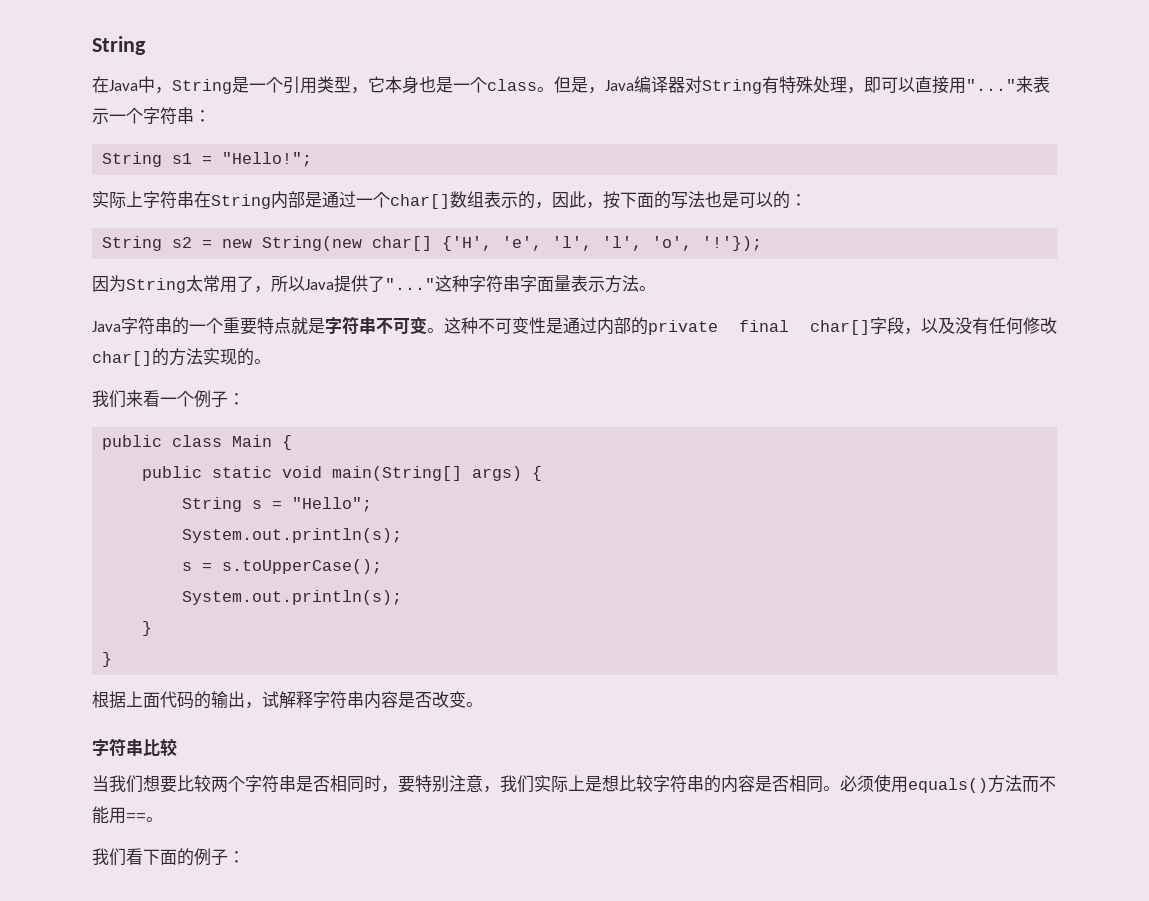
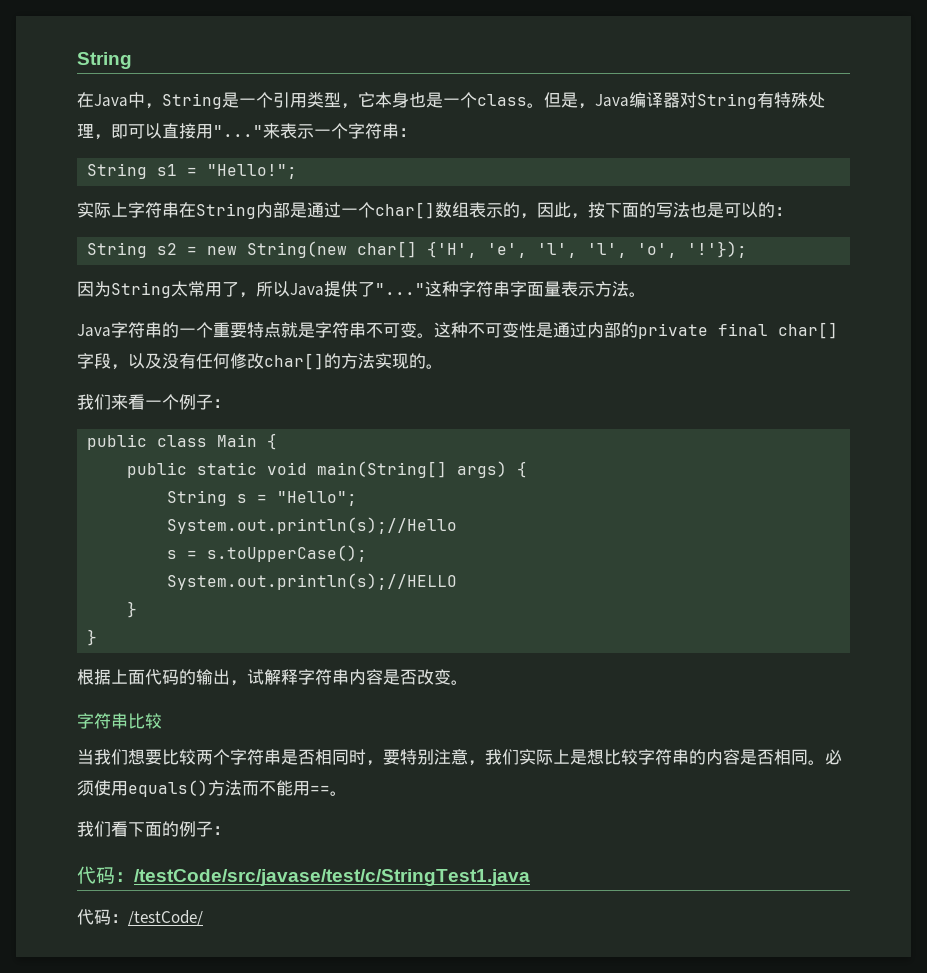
  String s = "Hello";
- System.out.println(s);
+ System.out.println(s);//Hello
  s = s.toUpperCase();
- System.out.println(s);
+ System.out.println(s);//HELLO
+ 代码：/testCode/src/javase/test/c/StringTest1.java
+ 代码：/testCode/

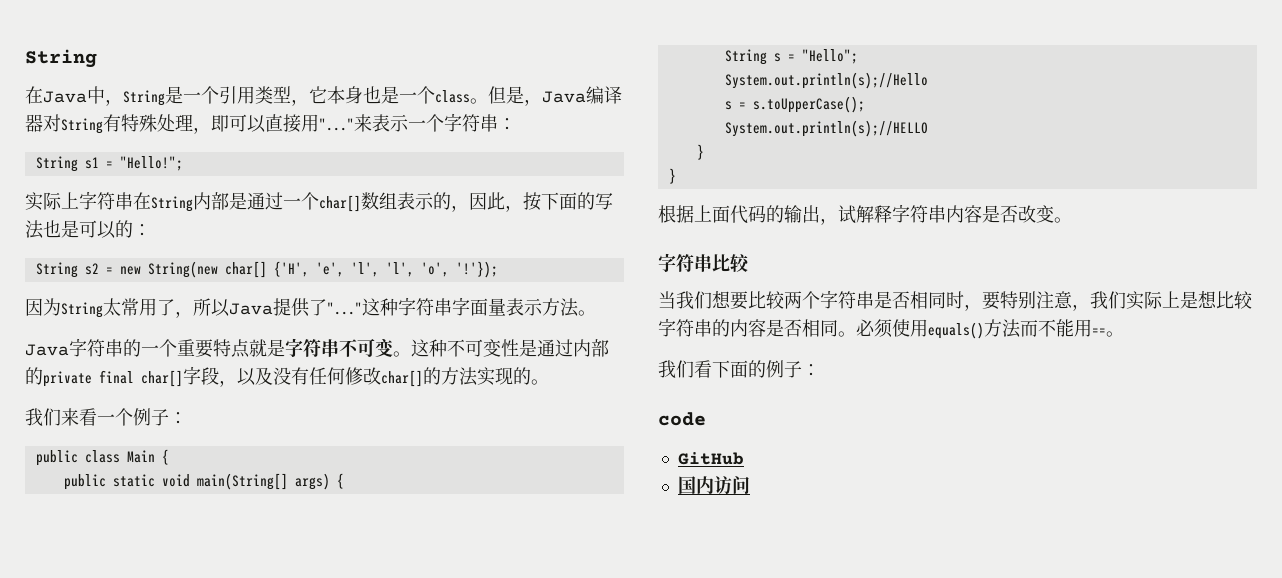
- 代码：/testCode/src/javase/test/c/StringTest1.java
- 代码：/testCode/
+ code
+ GitHub
+ 国内访问

